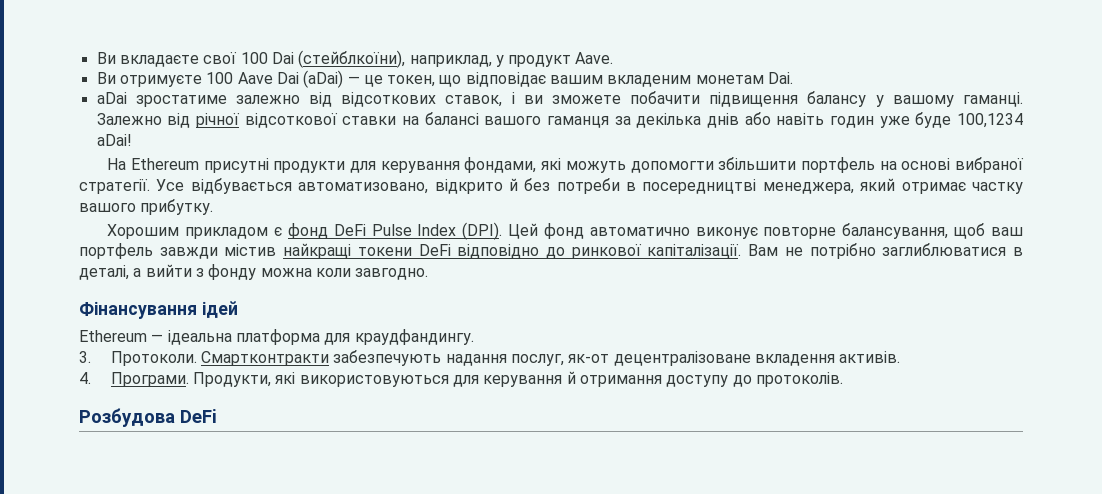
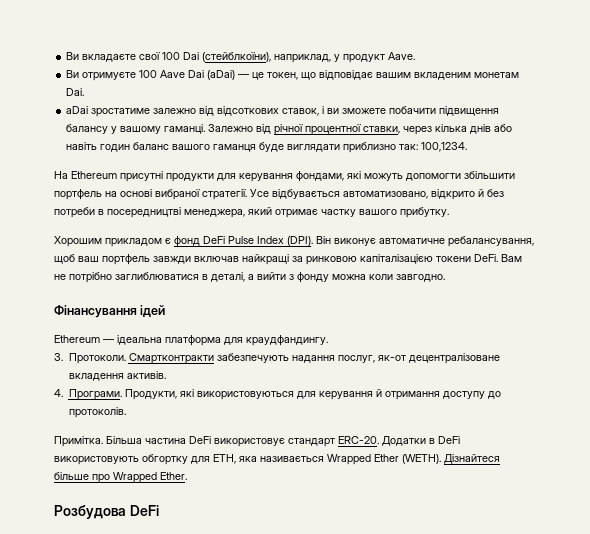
- Залежно від річної відсоткової ставки на балансі вашого гаманця за декілька днів або навіть годин уже буде 100,1234 aDai!
+ Залежно від річної процентної ставки, через кілька днів або навіть годин баланс вашого гаманця буде виглядати приблизно так: 100,1234.
- Цей фонд автоматично виконує повторне балансування, щоб ваш портфель завжди містив найкращі токени DeFi відповідно до ринкової капіталізації.
+ Він виконує автоматичне ребалансування, щоб ваш портфель завжди включав найкращі за ринковою капіталізацією токени DeFi.
+ Примітка. Більша частина DeFi використовує стандарт ERC-20. Додатки в DeFi використовують обгортку для ETH, яка називається Wrapped Ether (WETH). Дізнайтеся більше про Wrapped Ether.

